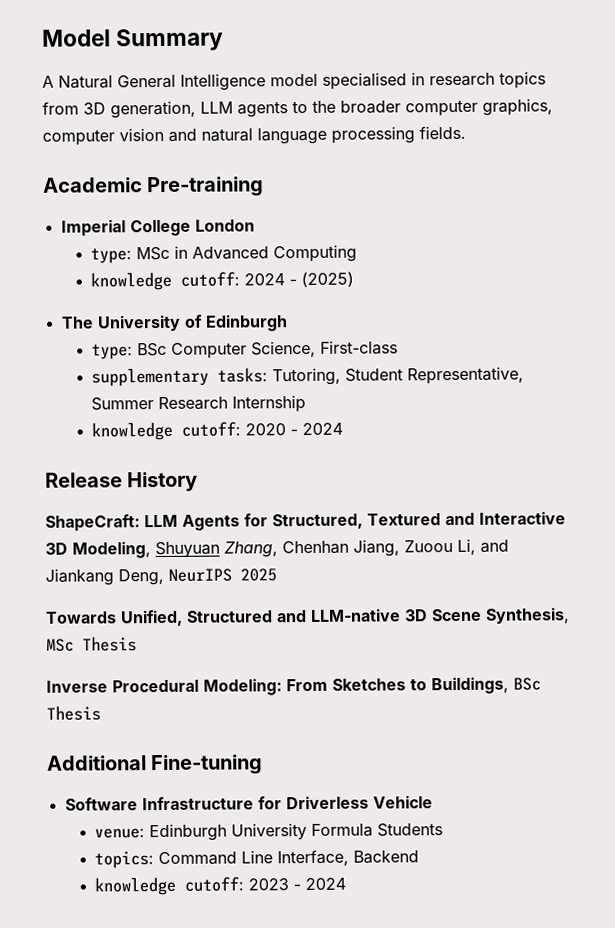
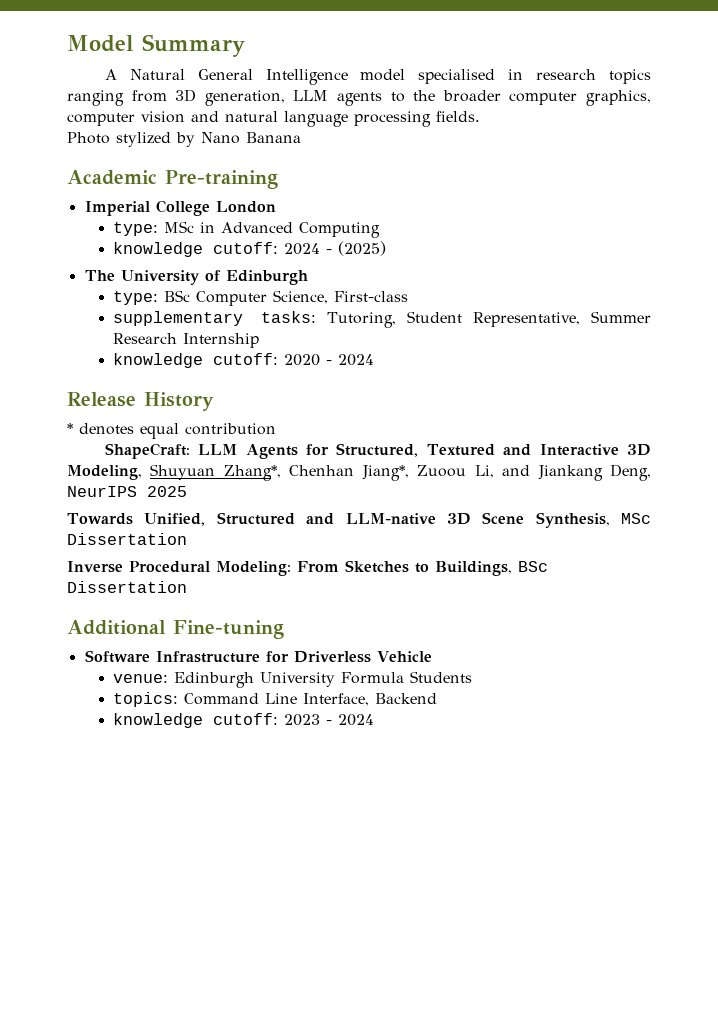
- A Natural General Intelligence model specialised in research topics from 3D generation, LLM agents to the broader computer graphics, computer vision and natural language processing fields.
+ A Natural General Intelligence model specialised in research topics ranging from 3D generation, LLM agents to the broader computer graphics, computer vision and natural language processing fields.
+ Photo stylized by Nano Banana
+ * denotes equal contribution
- ShapeCraft: LLM Agents for Structured, Textured and Interactive 3D Modeling, Shuyuan Zhang, Chenhan Jiang, Zuoou Li, and Jiankang Deng, NeurIPS 2025
+ ShapeCraft: LLM Agents for Structured, Textured and Interactive 3D Modeling, Shuyuan Zhang*, Chenhan Jiang*, Zuoou Li, and Jiankang Deng, NeurIPS 2025
- Towards Unified, Structured and LLM-native 3D Scene Synthesis, MSc Thesis
+ Towards Unified, Structured and LLM-native 3D Scene Synthesis, MSc Dissertation
- Inverse Procedural Modeling: From Sketches to Buildings, BSc Thesis
+ Inverse Procedural Modeling: From Sketches to Buildings, BSc Dissertation

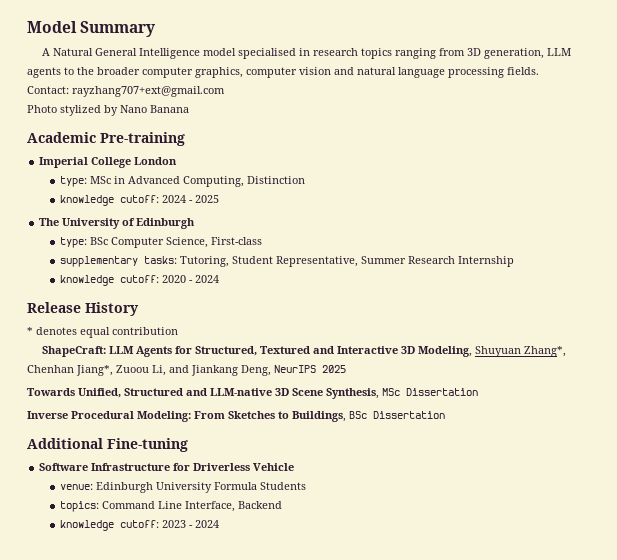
+ Contact: rayzhang707+ext@gmail.com
- type: MSc in Advanced Computing
+ type: MSc in Advanced Computing, Distinction
- knowledge cutoff: 2024 - (2025)
+ knowledge cutoff: 2024 - 2025

